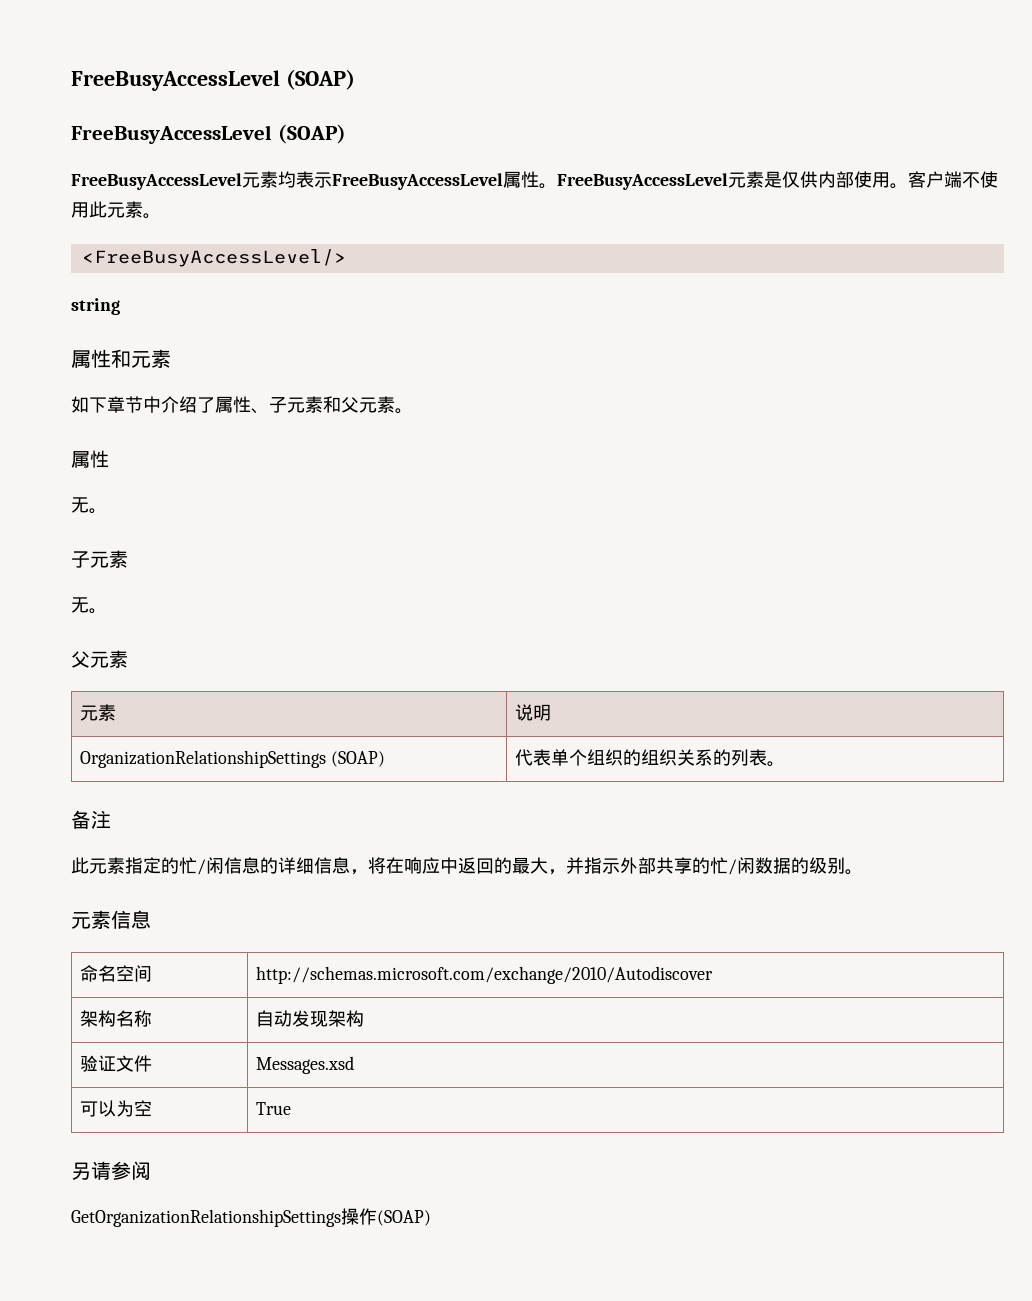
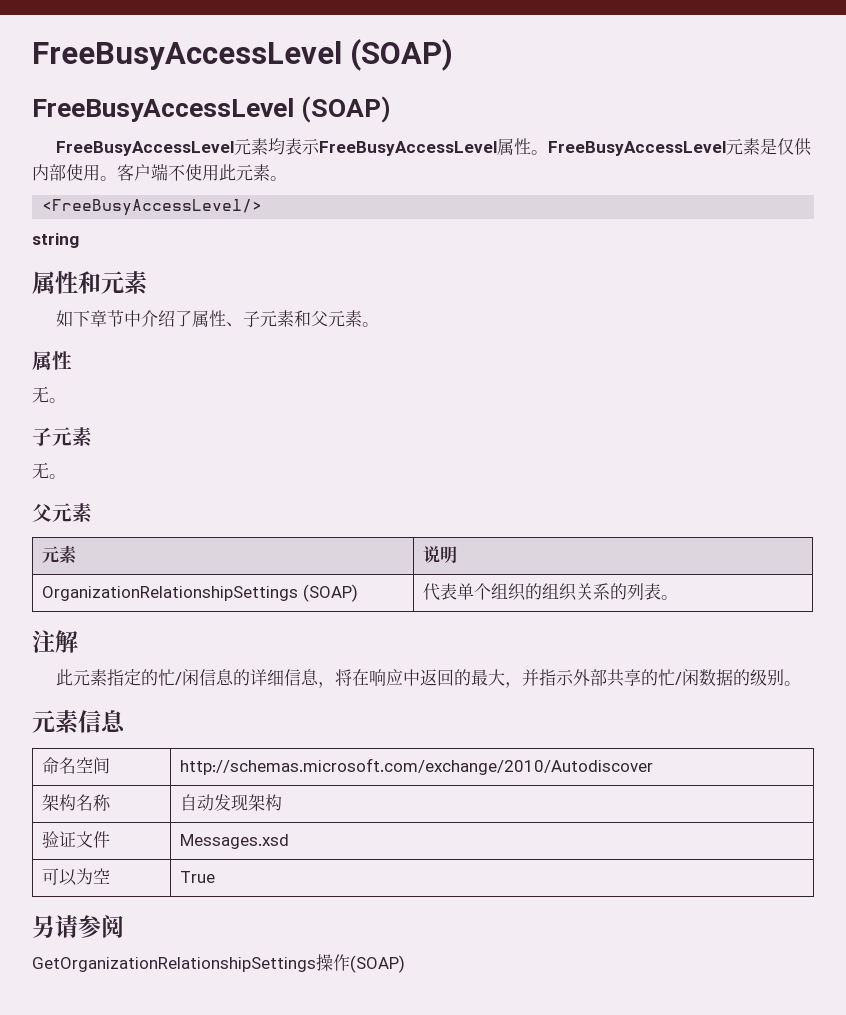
- 备注
+ 注解

